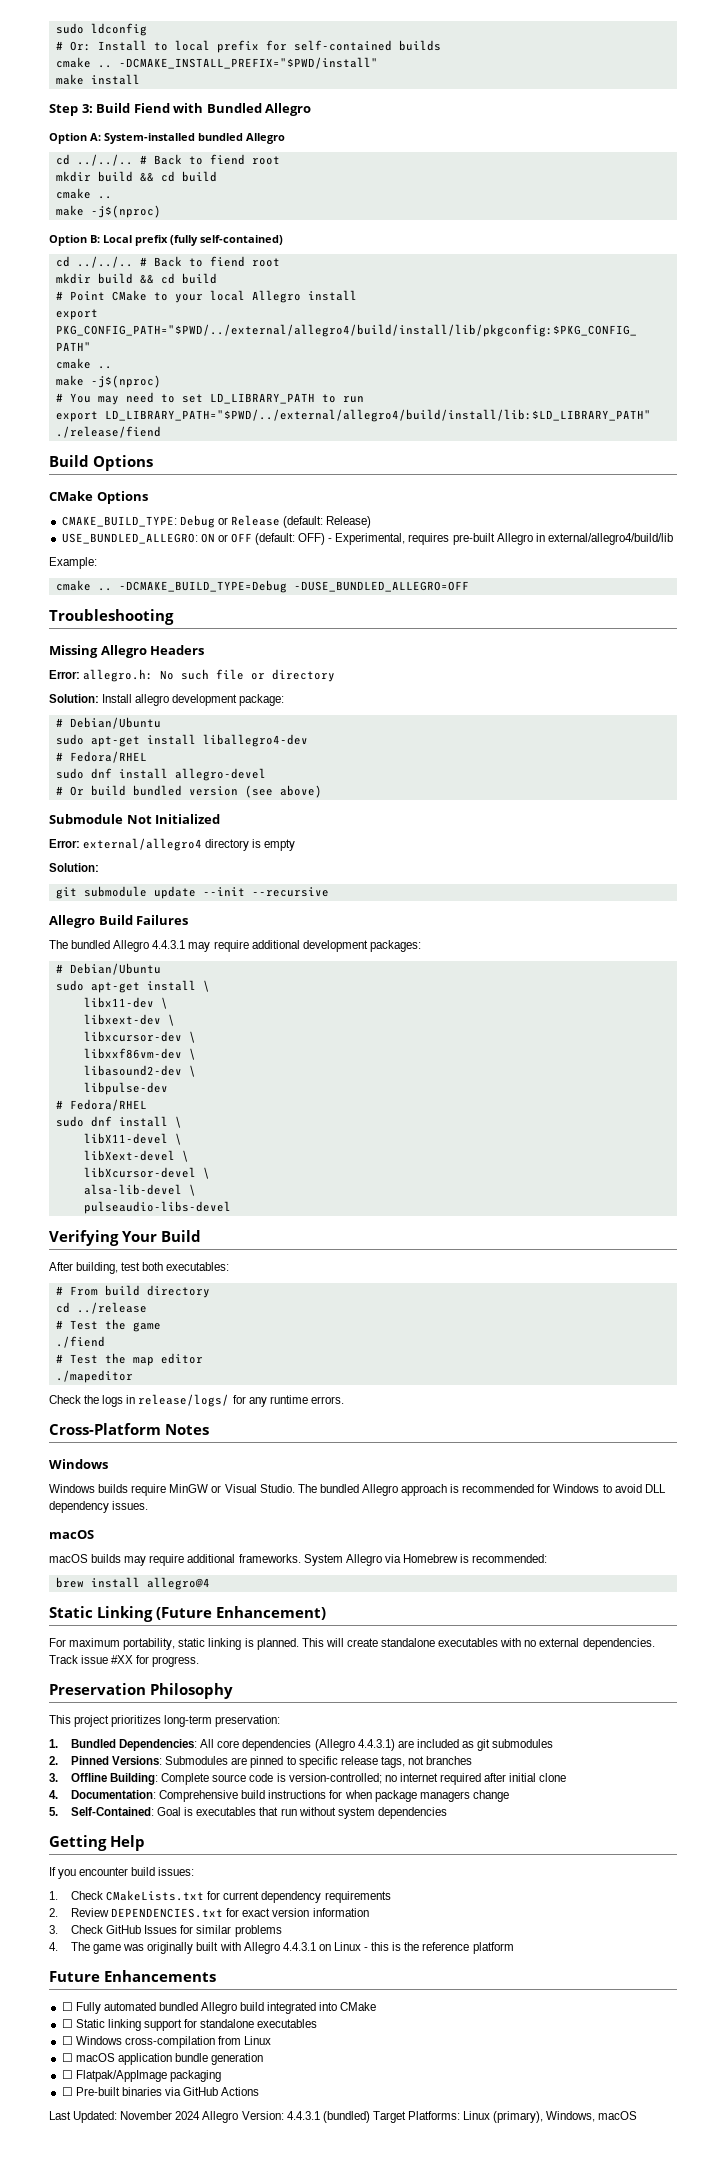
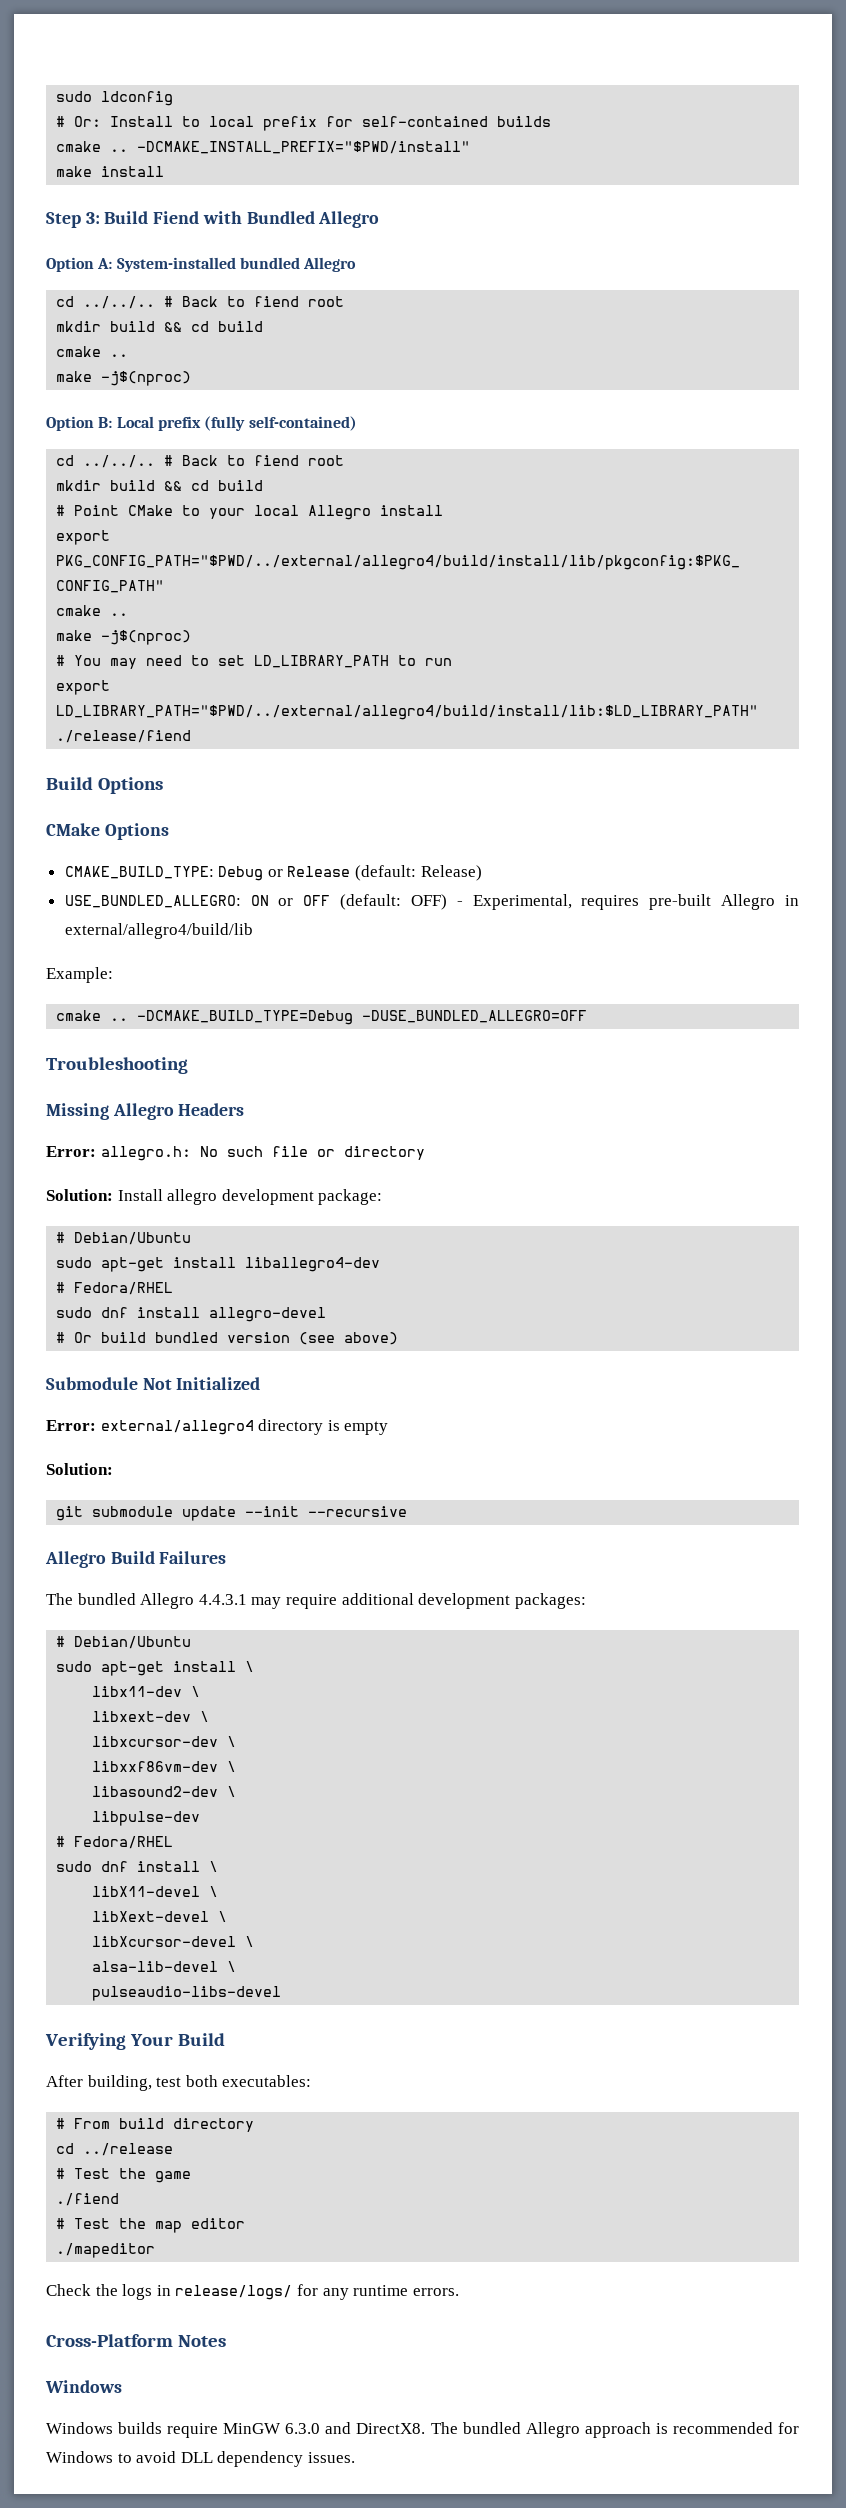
- Windows builds require MinGW or Visual Studio.
+ Windows builds require MinGW 6.3.0 and DirectX8.
  The bundled Allegro approach is recommended for Windows to avoid DLL dependency issues.
- macOS
- macOS builds may require additional frameworks. System Allegro via Homebrew is recommended:
- brew install allegro@4
- Static Linking (Future Enhancement)
- For maximum portability, static linking is planned. This will create standalone executables with no external dependencies. Track issue #XX for progress.
- Preservation Philosophy
- This project prioritizes long-term preservation:
- 1. Bundled Dependencies: All core dependencies (Allegro 4.4.3.1) are included as git submodules
- 2. Pinned Versions: Submodules are pinned to specific release tags, not branches
- 3. Offline Building: Complete source code is version-controlled; no internet required after initial clone
- 4. Documentation: Comprehensive build instructions for when package managers change
- 5. Self-Contained: Goal is executables that run without system dependencies
- Getting Help
- If you encounter build issues:
- 1. Check CMakeLists.txt for current dependency requirements
- 2. Review DEPENDENCIES.txt for exact version information
- 3. Check GitHub Issues for similar problems
- 4. The game was originally built with Allegro 4.4.3.1 on Linux - this is the reference platform
- Future Enhancements
- ☐ Fully automated bundled Allegro build integrated into CMake
- ☐ Static linking support for standalone executables
- ☐ Windows cross-compilation from Linux
- ☐ macOS application bundle generation
- ☐ Flatpak/AppImage packaging
- ☐ Pre-built binaries via GitHub Actions
- Last Updated: November 2024 Allegro Version: 4.4.3.1 (bundled) Target Platforms: Linux (primary), Windows, macOS

